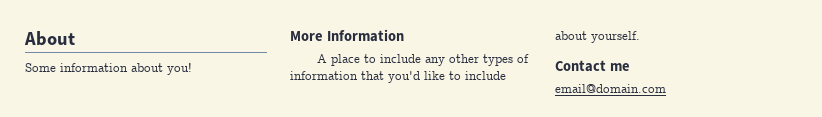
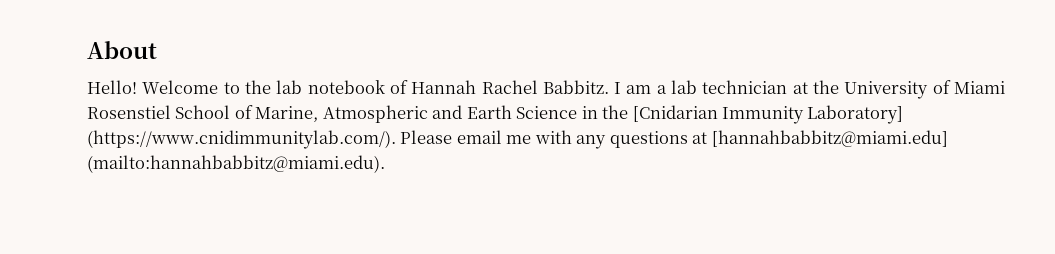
- Some information about you!
- More Information
- A place to include any other types of information that you'd like to include about yourself.
- Contact me
- email@domain.com
+ Hello! Welcome to the lab notebook of Hannah Rachel Babbitz. I am a lab technician at the University of Miami Rosenstiel School of Marine, Atmospheric and Earth Science in the [Cnidarian Immunity Laboratory] (https://www.cnidimmunitylab.com/). Please email me with any questions at [hannahbabbitz@miami.edu] (mailto:hannahbabbitz@miami.edu).

